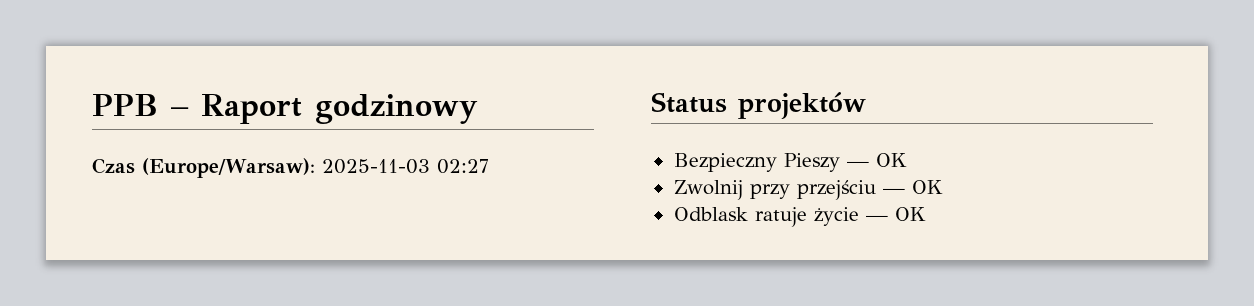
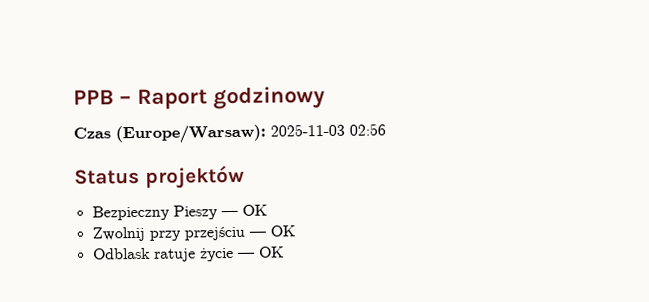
- Czas (Europe/Warsaw): 2025-11-03 02:27
+ Czas (Europe/Warsaw): 2025-11-03 02:56

